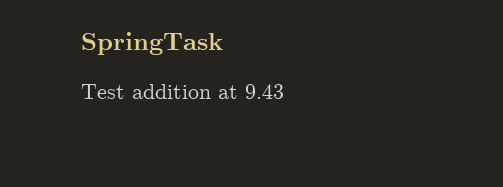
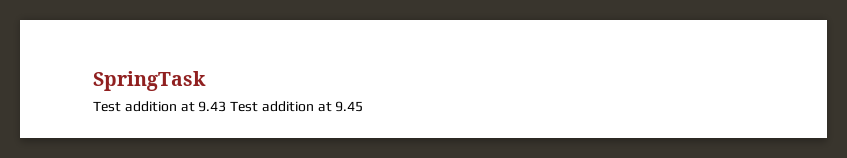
- Test addition at 9.43
+ Test addition at 9.43 Test addition at 9.45

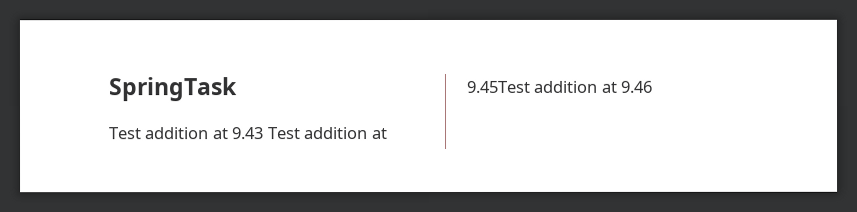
- Test addition at 9.43 Test addition at 9.45
+ Test addition at 9.43 Test addition at 9.45Test addition at 9.46

